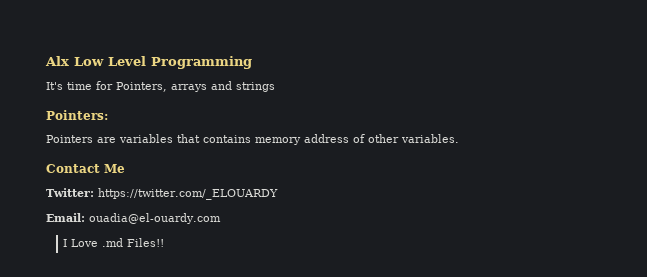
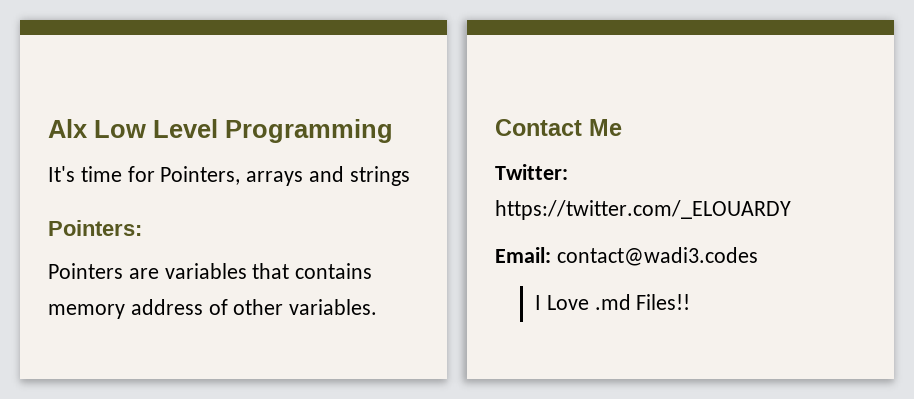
- Email: ouadia@el-ouardy.com
+ Email: contact@wadi3.codes

